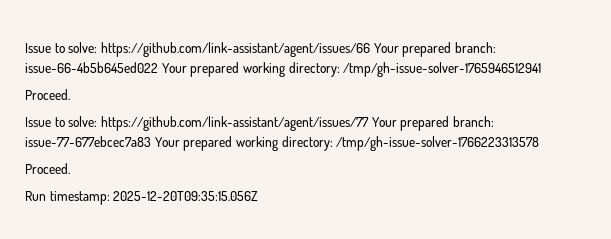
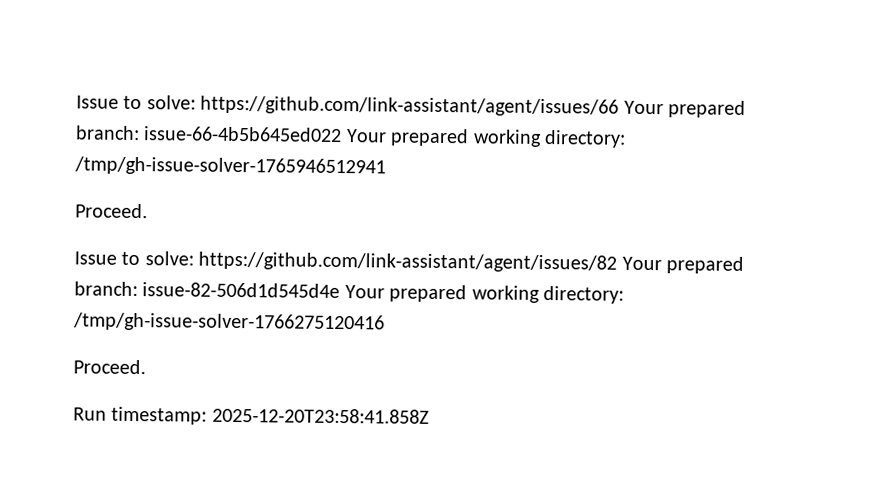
- Issue to solve: https://github.com/link-assistant/agent/issues/77 Your prepared branch: issue-77-677ebcec7a83 Your prepared working directory: /tmp/gh-issue-solver-1766223313578
+ Issue to solve: https://github.com/link-assistant/agent/issues/82 Your prepared branch: issue-82-506d1d545d4e Your prepared working directory: /tmp/gh-issue-solver-1766275120416
- Run timestamp: 2025-12-20T09:35:15.056Z
+ Run timestamp: 2025-12-20T23:58:41.858Z

